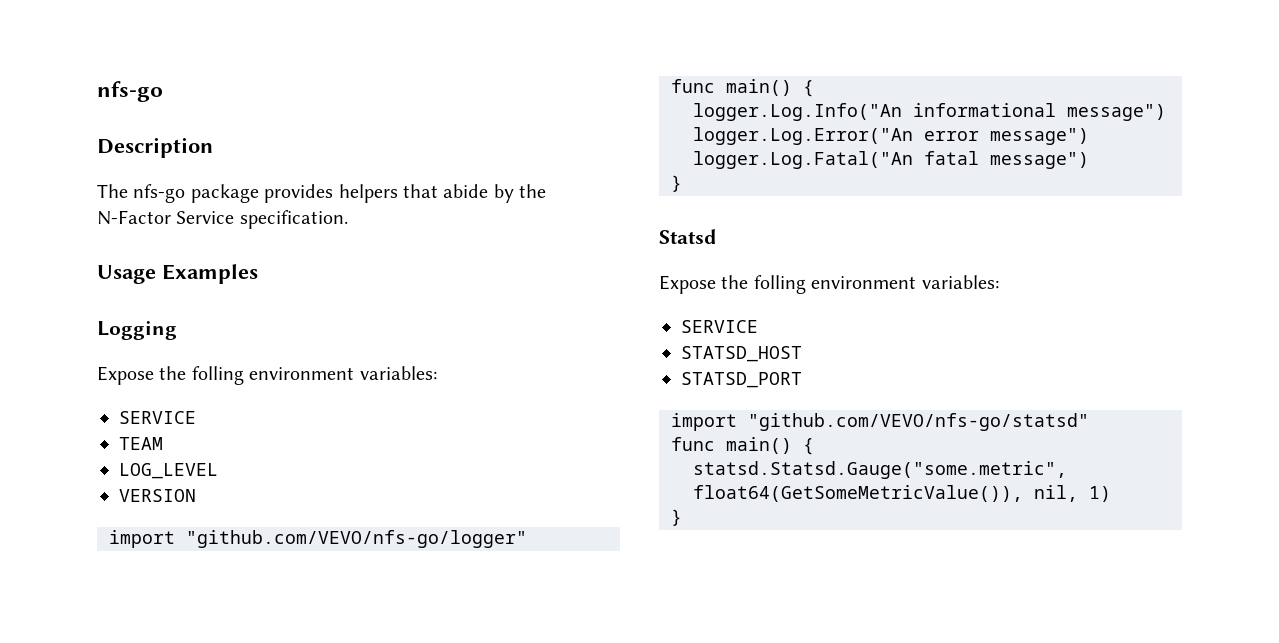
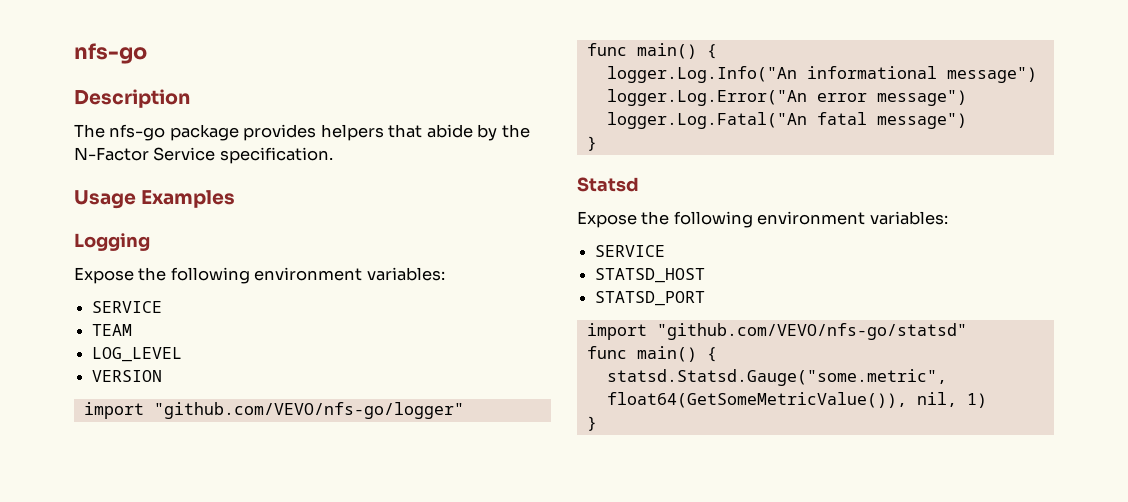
  Logging
- Expose the folling environment variables:
+ Expose the following environment variables:
  Statsd
- Expose the folling environment variables:
+ Expose the following environment variables:

